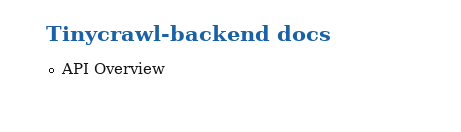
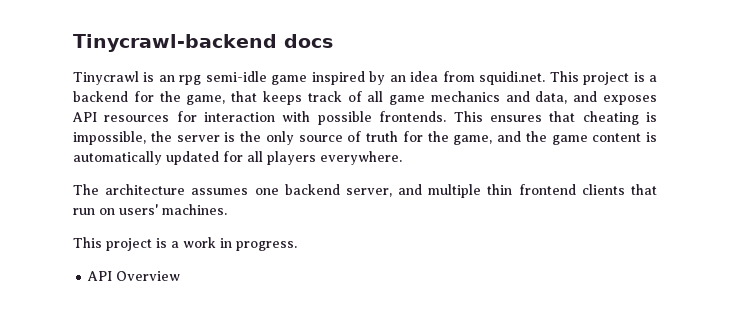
+ Tinycrawl is an rpg semi-idle game inspired by an idea from squidi.net. This project is a backend for the game, that keeps track of all game mechanics and data, and exposes API resources for interaction with possible frontends. This ensures that cheating is impossible, the server is the only source of truth for the game, and the game content is automatically updated for all players everywhere.
+ The architecture assumes one backend server, and multiple thin frontend clients that run on users' machines.
+ This project is a work in progress.

